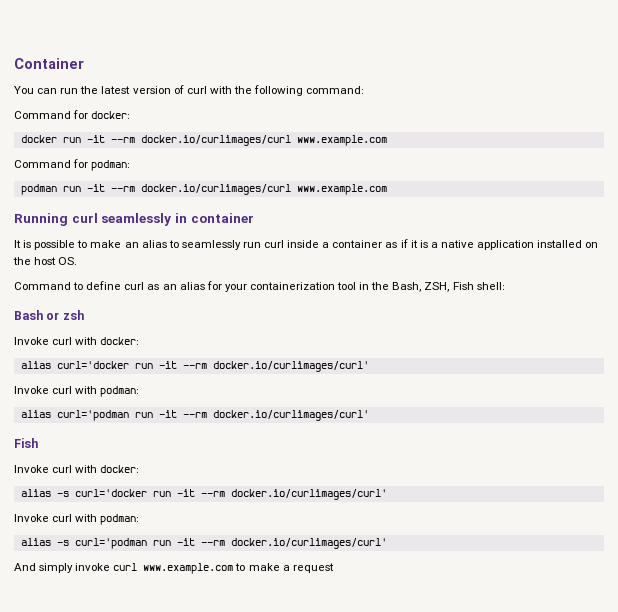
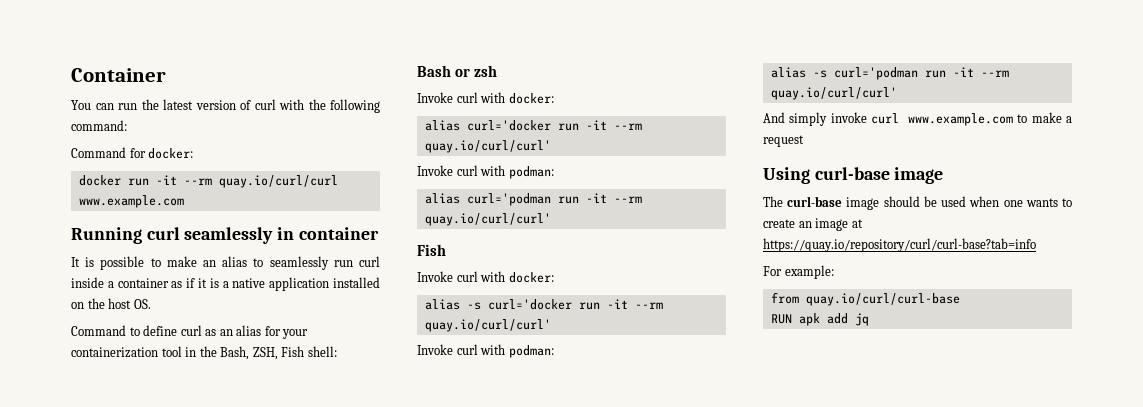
- docker run -it --rm docker.io/curlimages/curl www.example.com
- Command for podman:
- podman run -it --rm docker.io/curlimages/curl www.example.com
+ docker run -it --rm quay.io/curl/curl www.example.com
- alias curl='docker run -it --rm docker.io/curlimages/curl'
+ alias curl='docker run -it --rm quay.io/curl/curl'
- alias curl='podman run -it --rm docker.io/curlimages/curl'
+ alias curl='podman run -it --rm quay.io/curl/curl'
- alias -s curl='docker run -it --rm docker.io/curlimages/curl'
+ alias -s curl='docker run -it --rm quay.io/curl/curl'
- alias -s curl='podman run -it --rm docker.io/curlimages/curl'
+ alias -s curl='podman run -it --rm quay.io/curl/curl'
+ Using curl-base image
+ The curl-base image should be used when one wants to create an image at https://quay.io/repository/curl/curl-base?tab=info
+ For example:
+ from quay.io/curl/curl-base
+ RUN apk add jq

